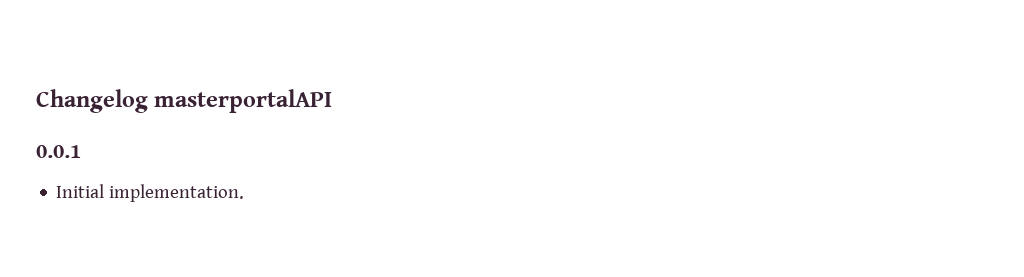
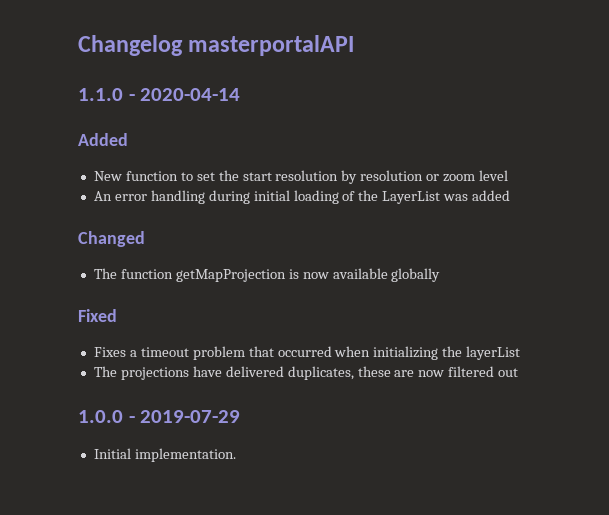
- 0.0.1
+ 1.1.0 - 2020-04-14
+ Added
+ New function to set the start resolution by resolution or zoom level
+ An error handling during initial loading of the LayerList was added
+ Changed
+ The function getMapProjection is now available globally
+ Fixed
+ Fixes a timeout problem that occurred when initializing the layerList
+ The projections have delivered duplicates, these are now filtered out
+ 1.0.0 - 2019-07-29

